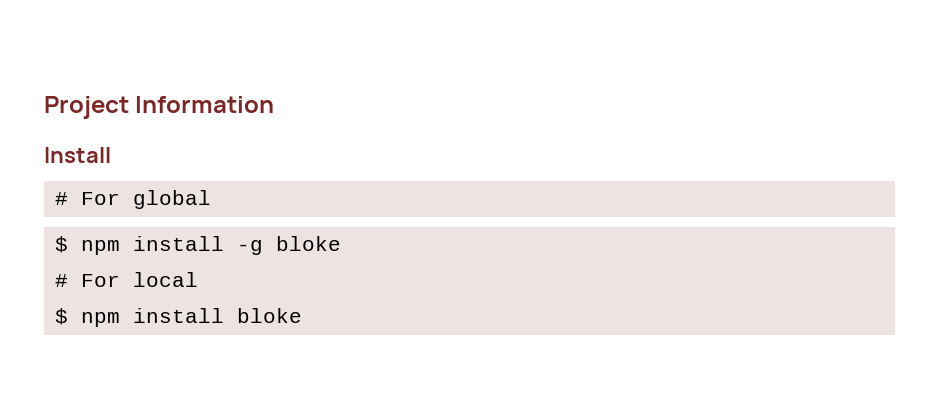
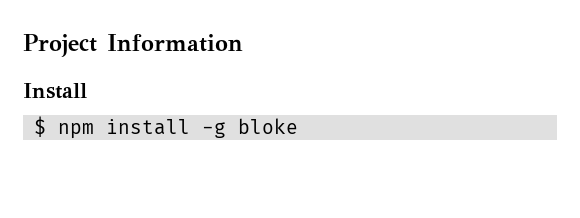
- # For global
- # For local
- $ npm install bloke

